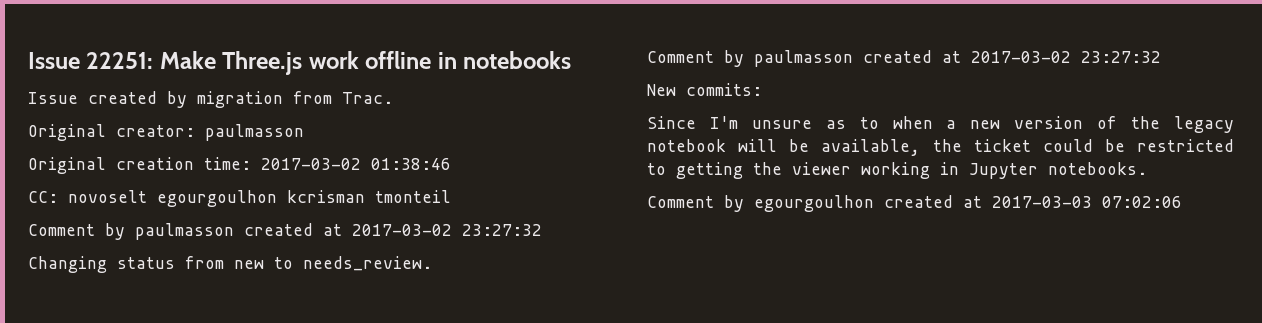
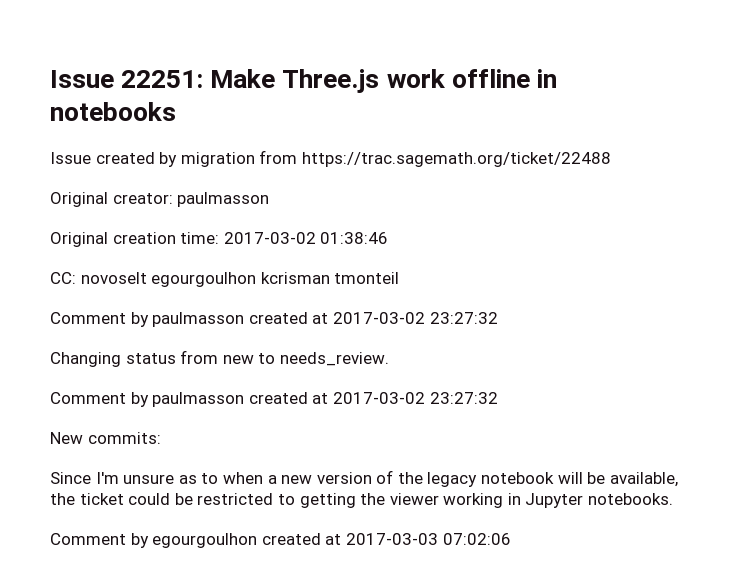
- Issue created by migration from Trac.
+ Issue created by migration from https://trac.sagemath.org/ticket/22488

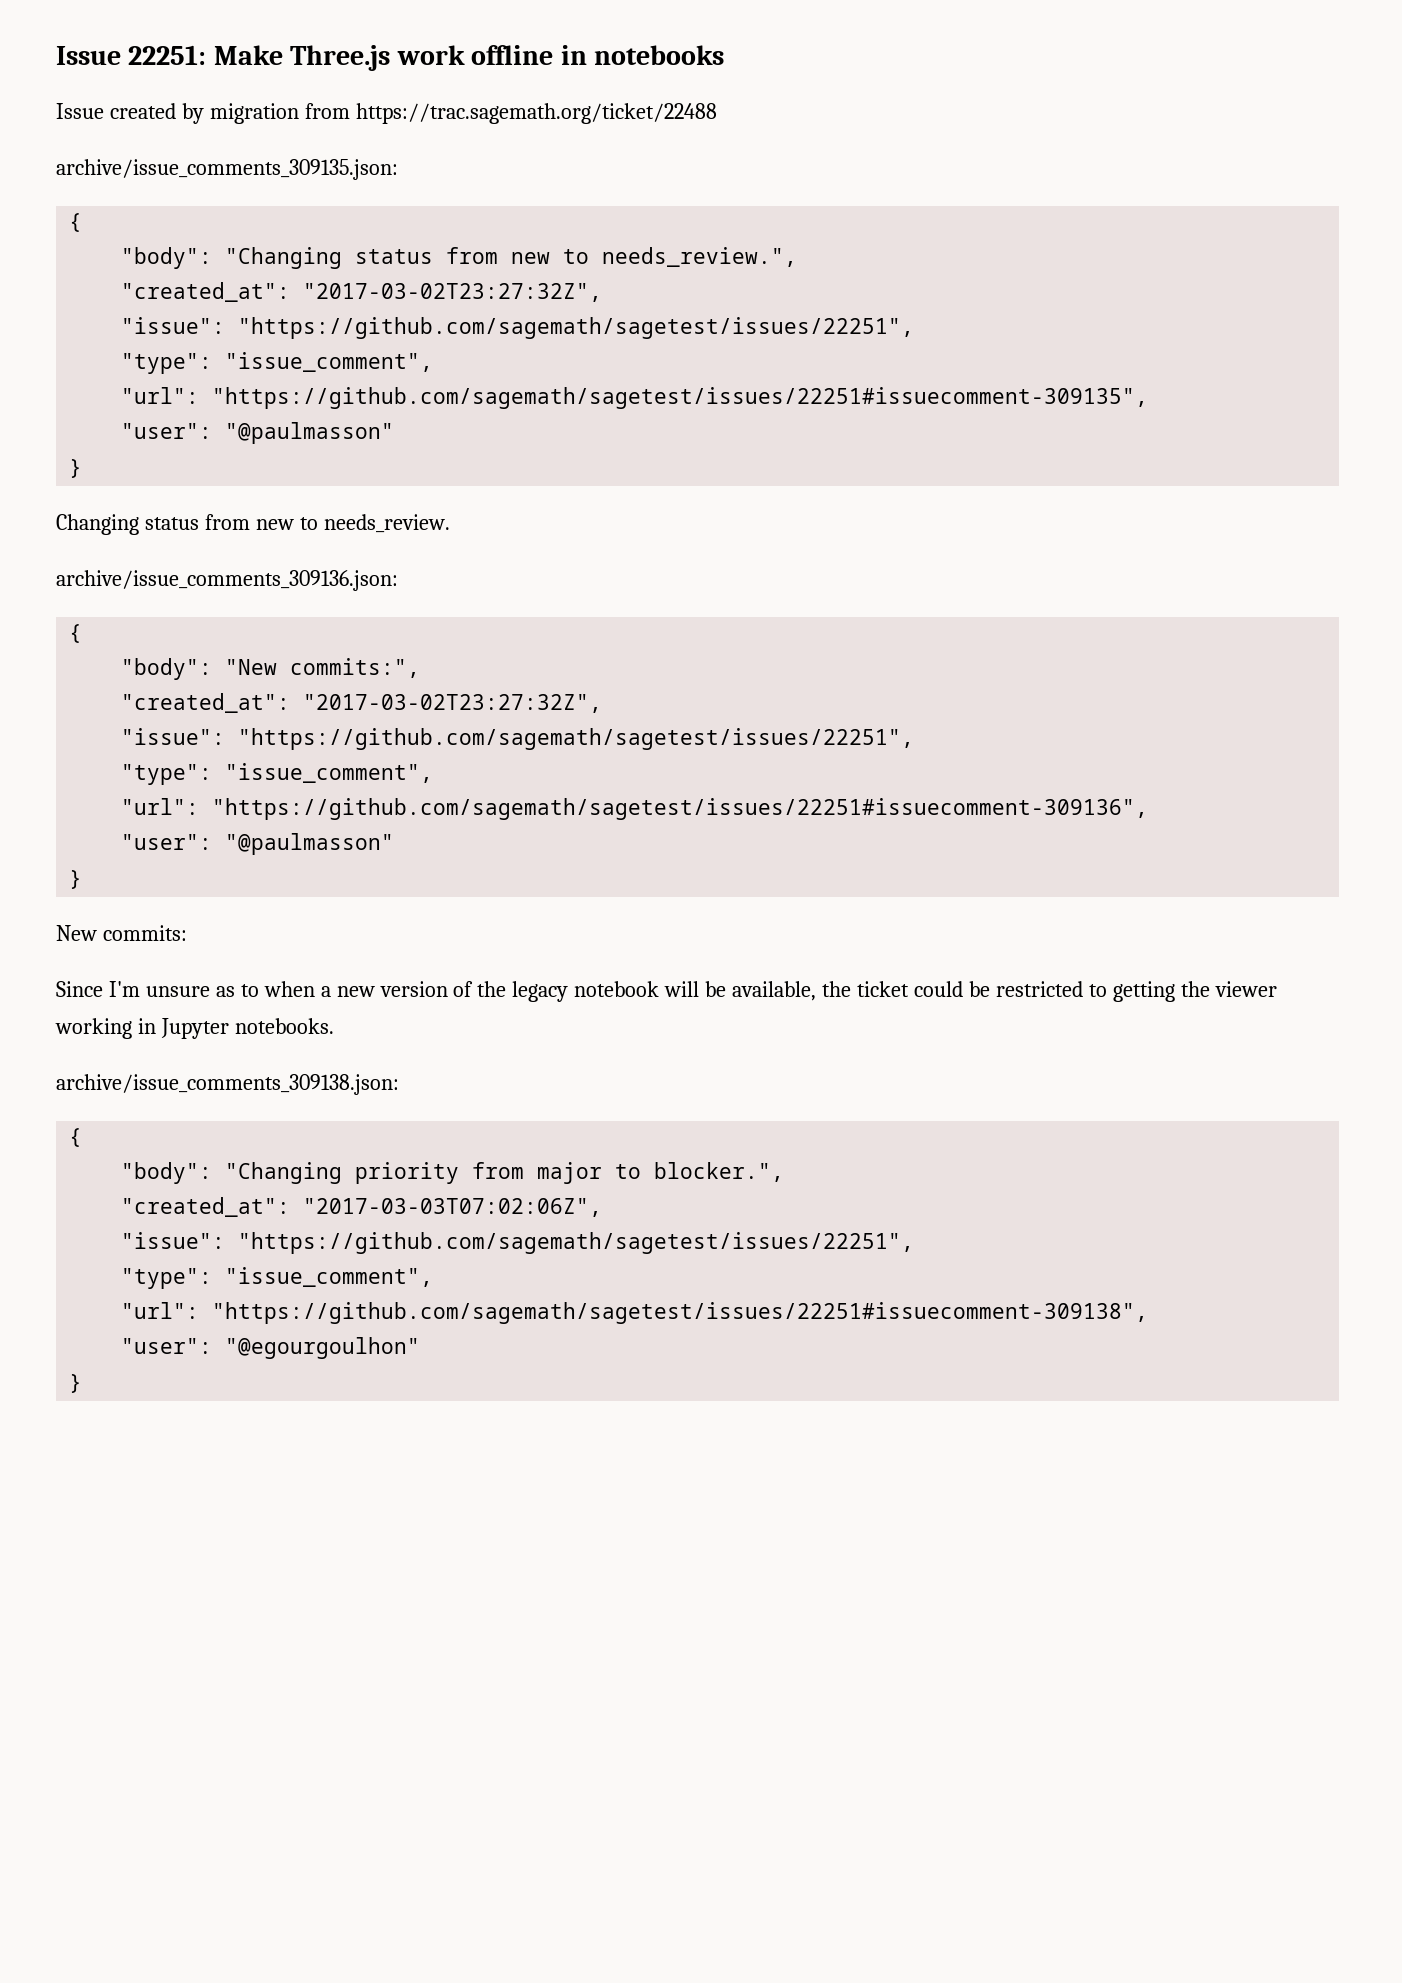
- Original creator: paulmasson
- Original creation time: 2017-03-02 01:38:46
- CC: novoselt egourgoulhon kcrisman tmonteil
- Comment by paulmasson created at 2017-03-02 23:27:32
+ archive/issue_comments_309135.json:
+ {
+ "body": "Changing status from new to needs_review.",
+ "created_at": "2017-03-02T23:27:32Z",
+ "issue": "https://github.com/sagemath/sagetest/issues/22251",
+ "type": "issue_comment",
+ "url": "https://github.com/sagemath/sagetest/issues/22251#issuecomment-309135",
+ "user": "@paulmasson"
+ }
  Changing status from new to needs_review.
- Comment by paulmasson created at 2017-03-02 23:27:32
+ archive/issue_comments_309136.json:
+ {
+ "body": "New commits:",
+ "created_at": "2017-03-02T23:27:32Z",
+ "issue": "https://github.com/sagemath/sagetest/issues/22251",
+ "type": "issue_comment",
+ "url": "https://github.com/sagemath/sagetest/issues/22251#issuecomment-309136",
+ "user": "@paulmasson"
+ }
- Comment by egourgoulhon created at 2017-03-03 07:02:06
+ archive/issue_comments_309138.json:
+ {
+ "body": "Changing priority from major to blocker.",
+ "created_at": "2017-03-03T07:02:06Z",
+ "issue": "https://github.com/sagemath/sagetest/issues/22251",
+ "type": "issue_comment",
+ "url": "https://github.com/sagemath/sagetest/issues/22251#issuecomment-309138",
+ "user": "@egourgoulhon"
+ }

